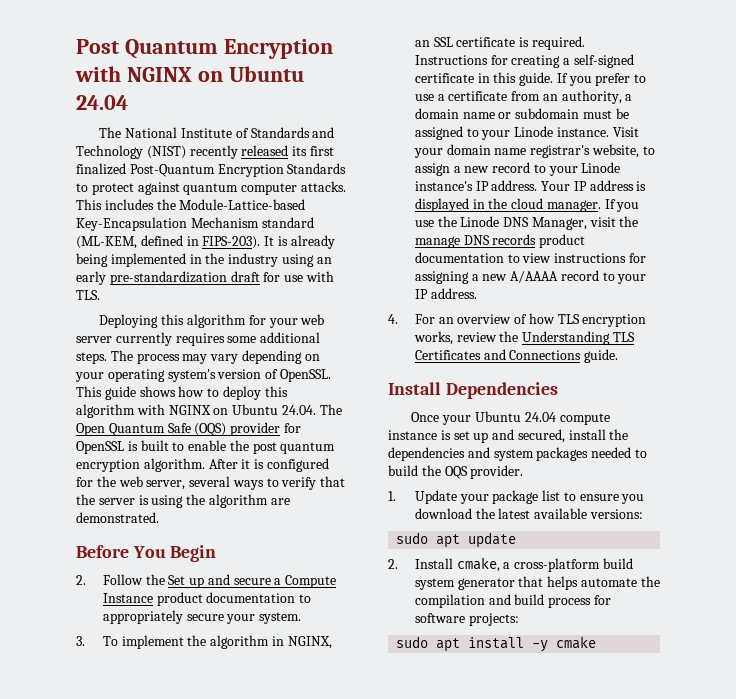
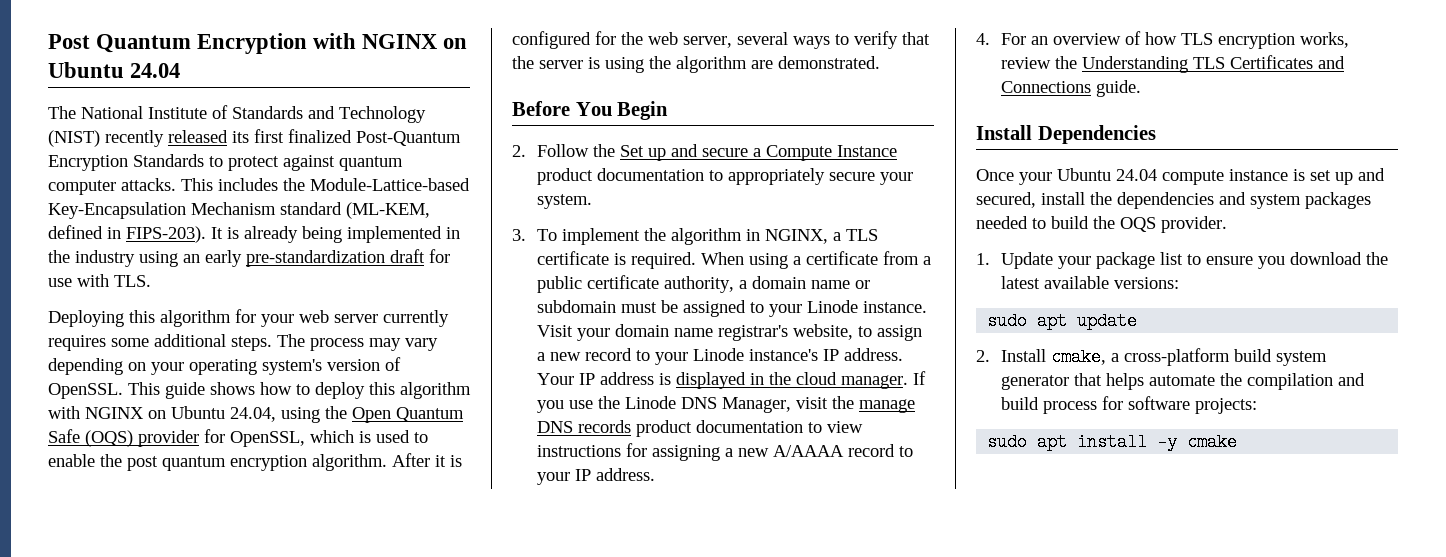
- This guide shows how to deploy this algorithm with NGINX on Ubuntu 24.04. The Open Quantum Safe (OQS) provider for OpenSSL is built to enable the post quantum encryption algorithm.
+ This guide shows how to deploy this algorithm with NGINX on Ubuntu 24.04, using the Open Quantum Safe (OQS) provider for OpenSSL, which is used to enable the post quantum encryption algorithm.
- 3. To implement the algorithm in NGINX, an SSL certificate is required.
+ 3. To implement the algorithm in NGINX, a TLS certificate is required.
- Instructions for creating a self-signed certificate in this guide. If you prefer to use a certificate from an authority, a domain name or subdomain must be assigned to your Linode instance.
+ When using a certificate from a public certificate authority, a domain name or subdomain must be assigned to your Linode instance.

